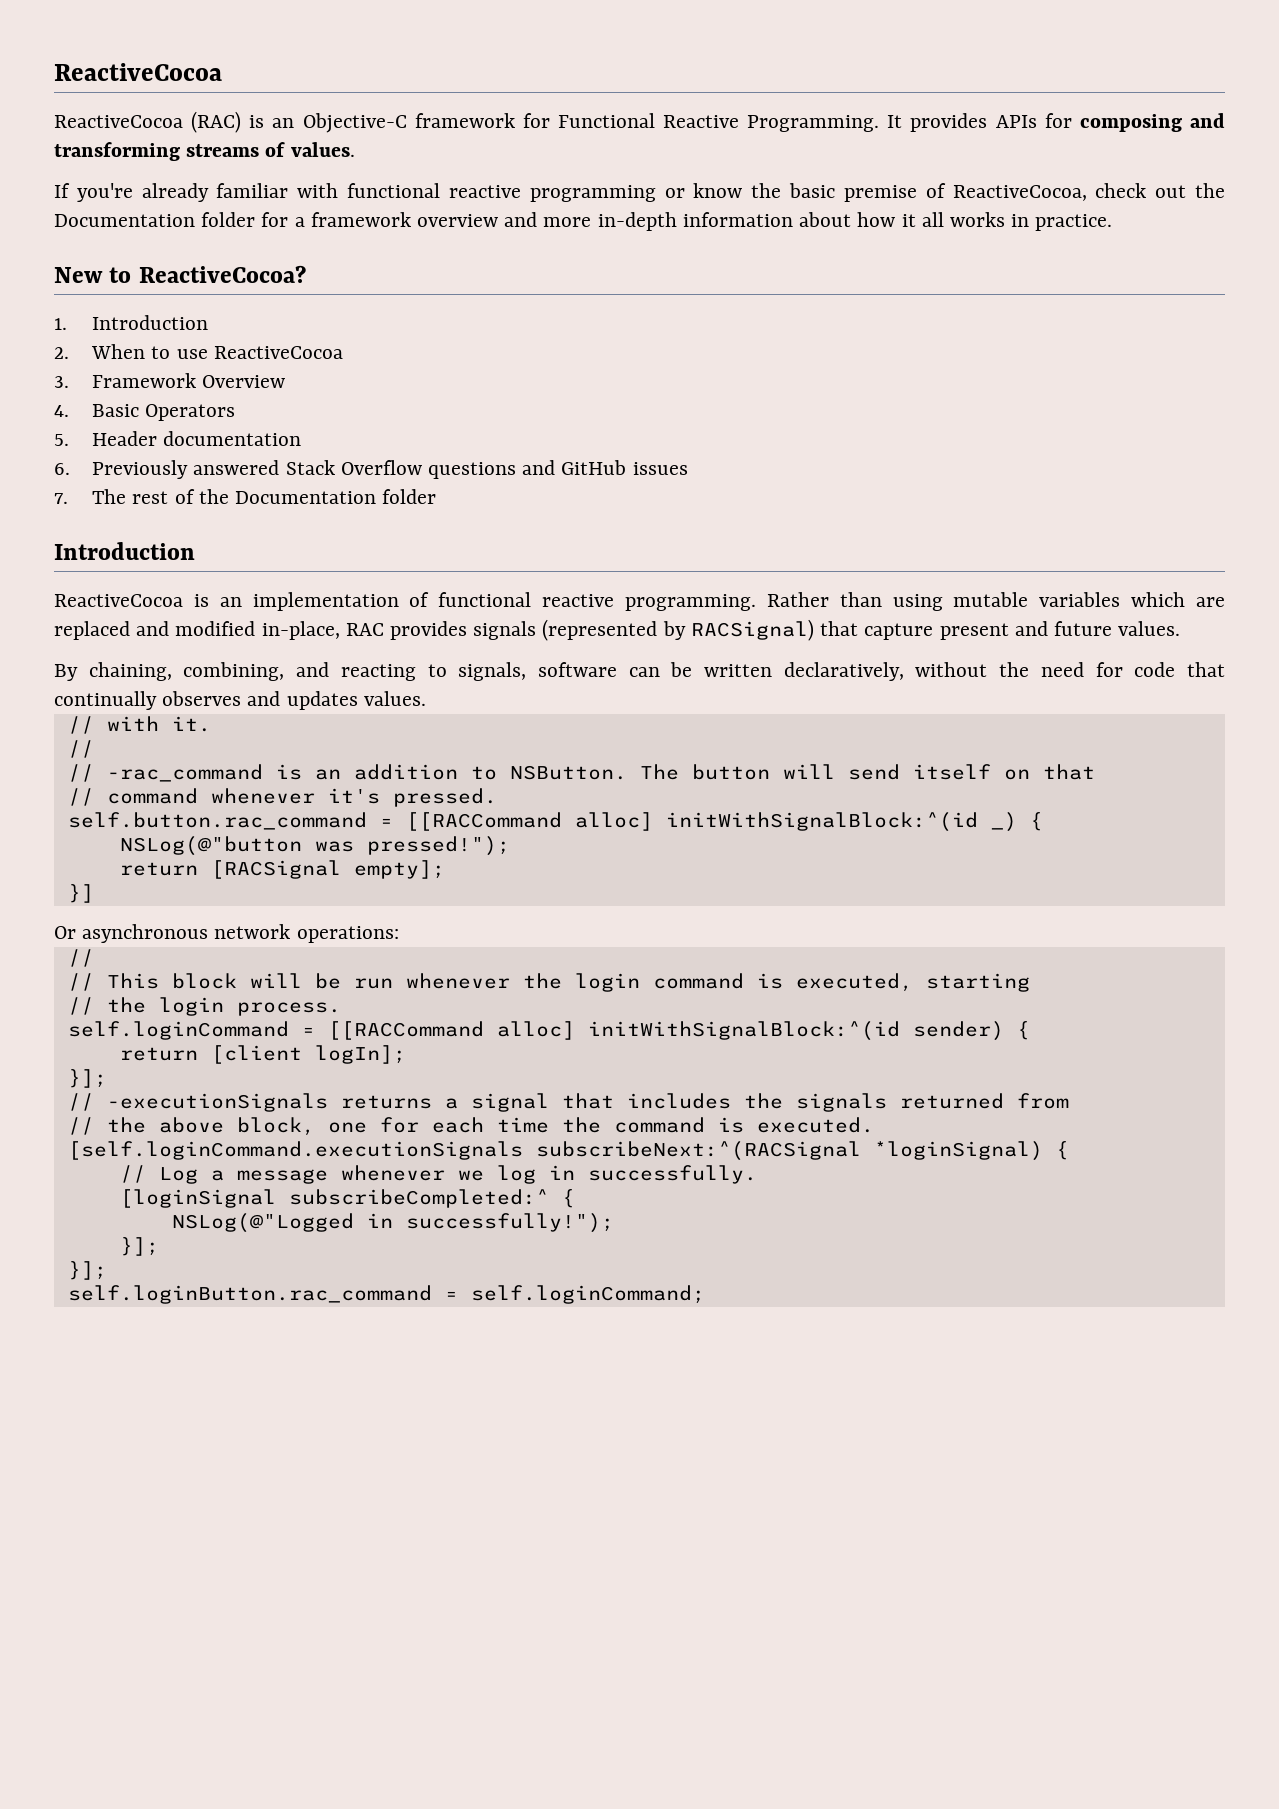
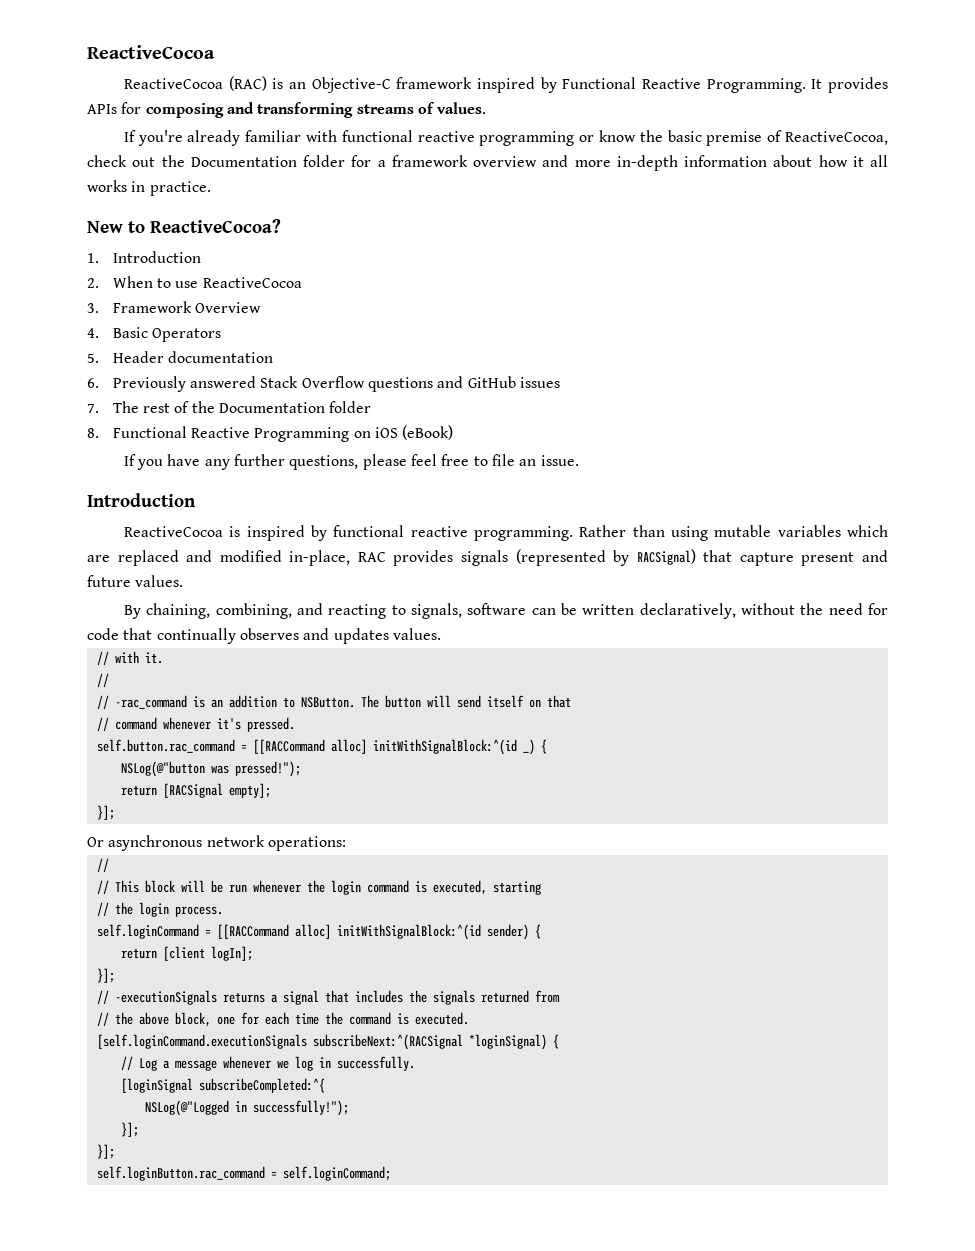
- ReactiveCocoa (RAC) is an Objective-C framework for Functional Reactive Programming.
+ ReactiveCocoa (RAC) is an Objective-C framework inspired by Functional Reactive Programming.
+ 8. Functional Reactive Programming on iOS (eBook)
+ If you have any further questions, please feel free to file an issue.
- ReactiveCocoa is an implementation of functional reactive programming.
+ ReactiveCocoa is inspired by functional reactive programming.
  return [RACSignal empty];
- }]
+ }];
- [loginSignal subscribeCompleted:^ {
+ [loginSignal subscribeCompleted:^{

